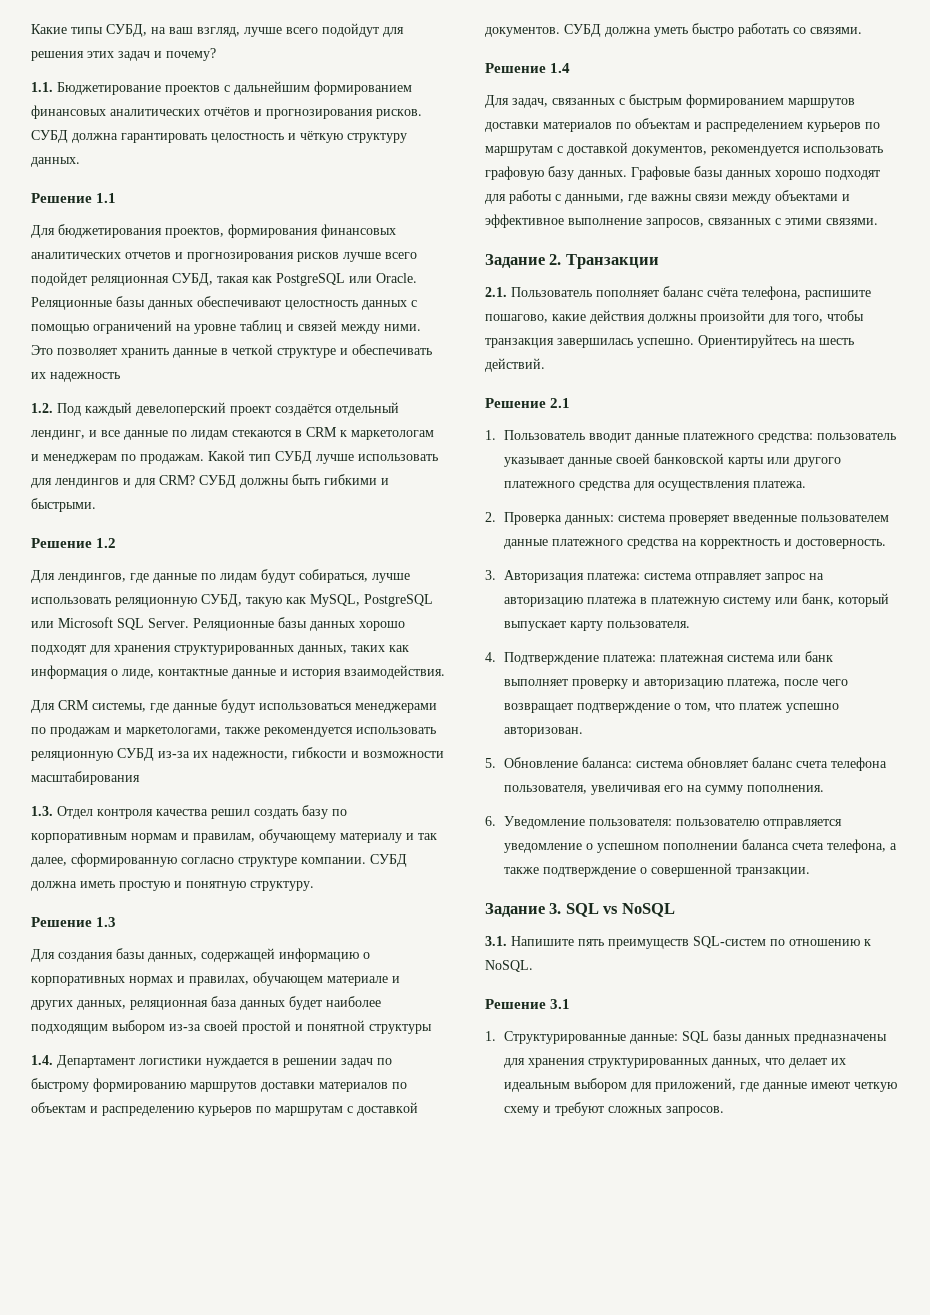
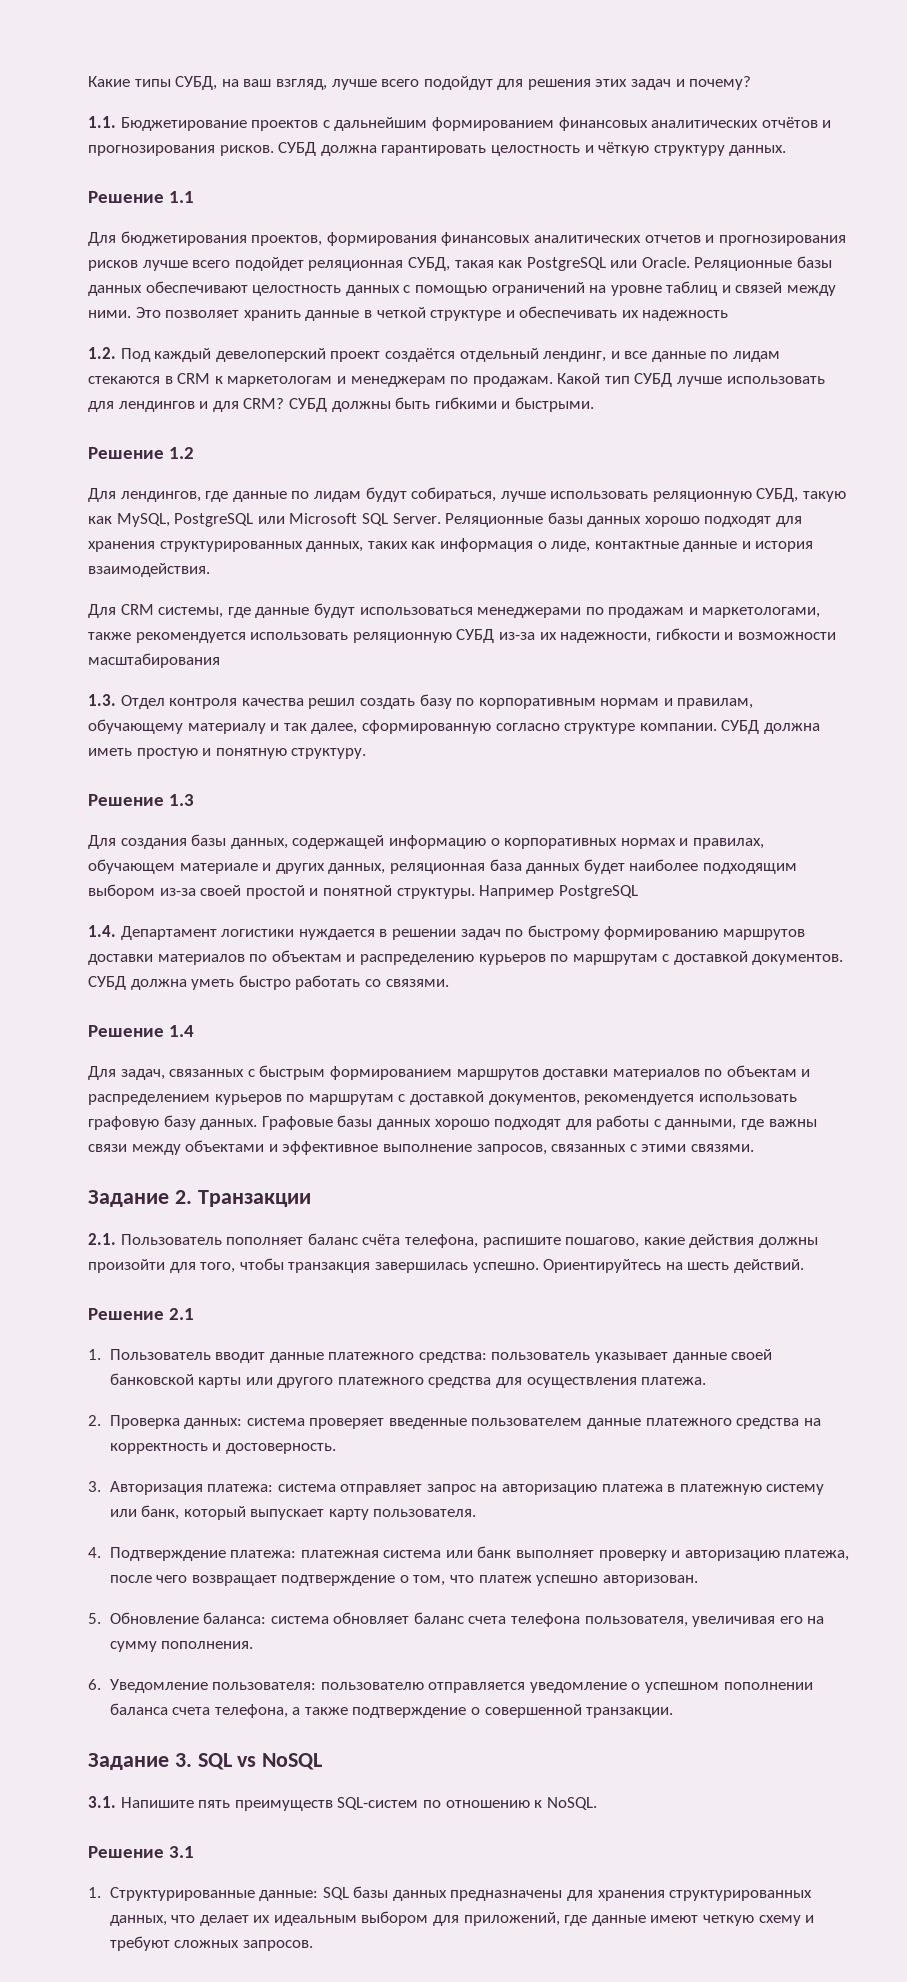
- Для создания базы данных, содержащей информацию о корпоративных нормах и правилах, обучающем материале и других данных, реляционная база данных будет наиболее подходящим выбором из-за своей простой и понятной структуры
+ Для создания базы данных, содержащей информацию о корпоративных нормах и правилах, обучающем материале и других данных, реляционная база данных будет наиболее подходящим выбором из-за своей простой и понятной структуры. Например PostgreSQL

